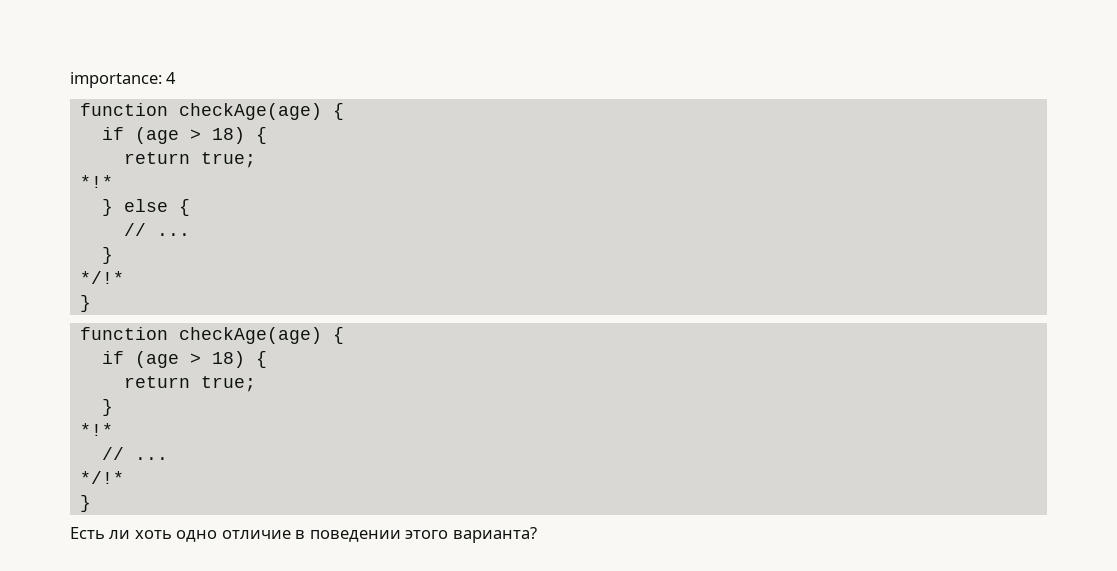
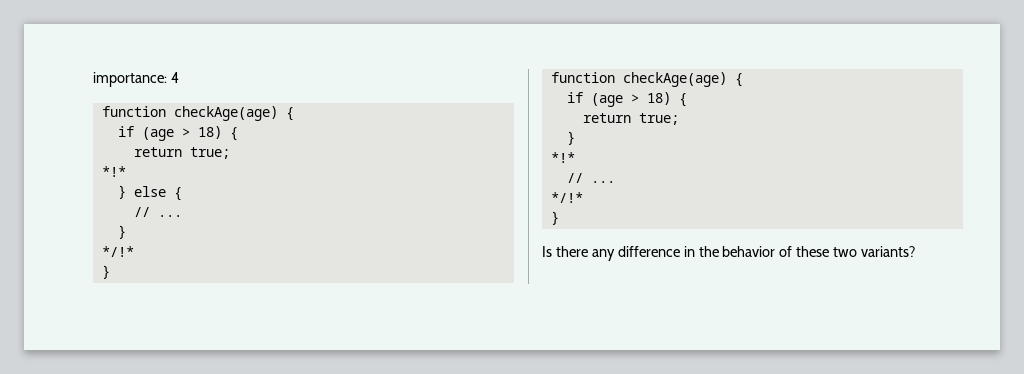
- Есть ли хоть одно отличие в поведении этого варианта?
+ Is there any difference in the behavior of these two variants?

